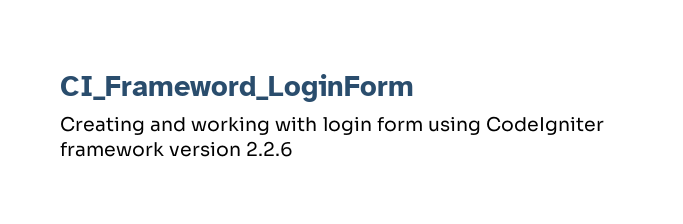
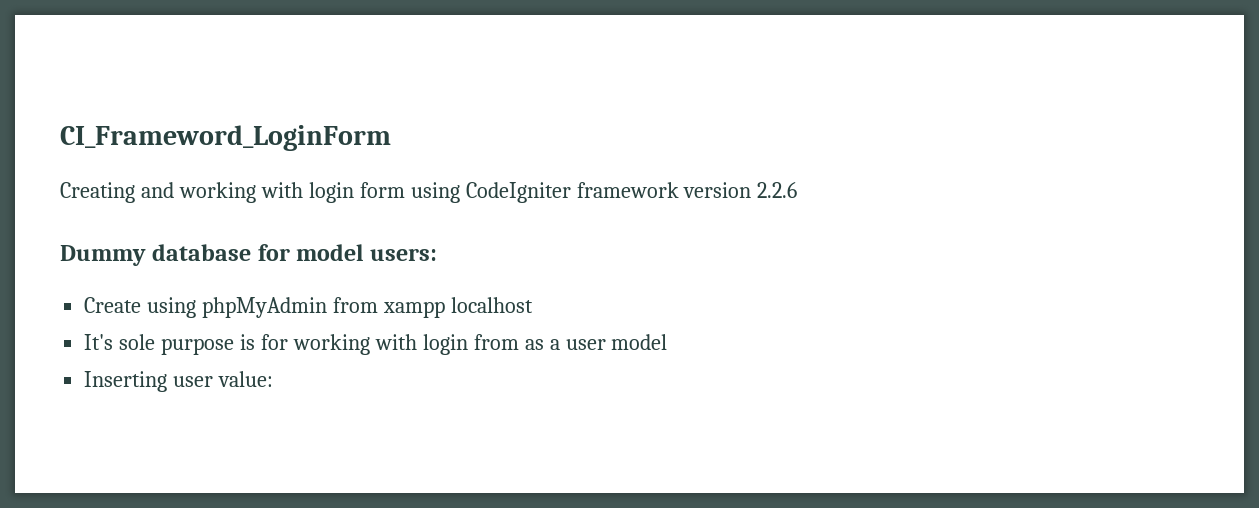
+ Dummy database for model users:
+ Create using phpMyAdmin from xampp localhost
+ It's sole purpose is for working with login from as a user model
+ Inserting user value:

